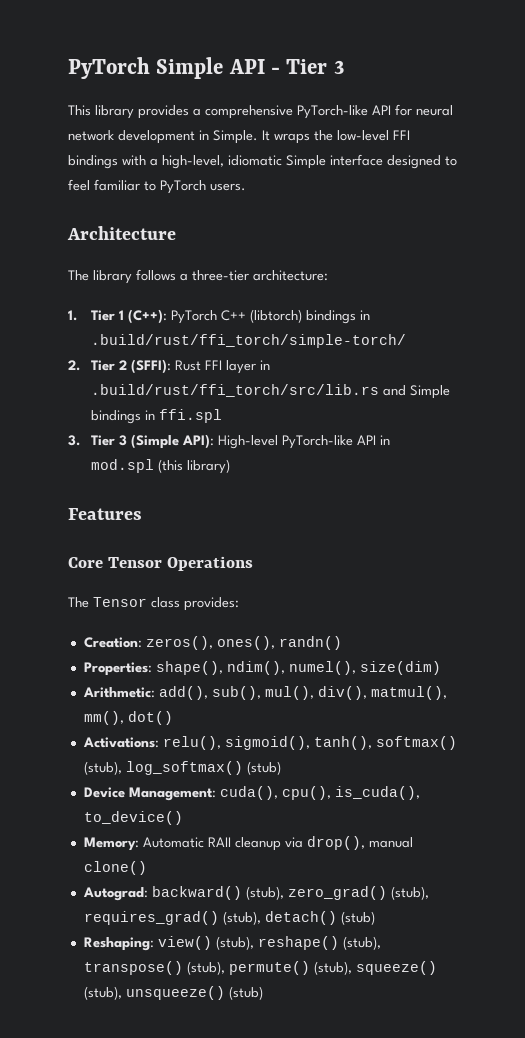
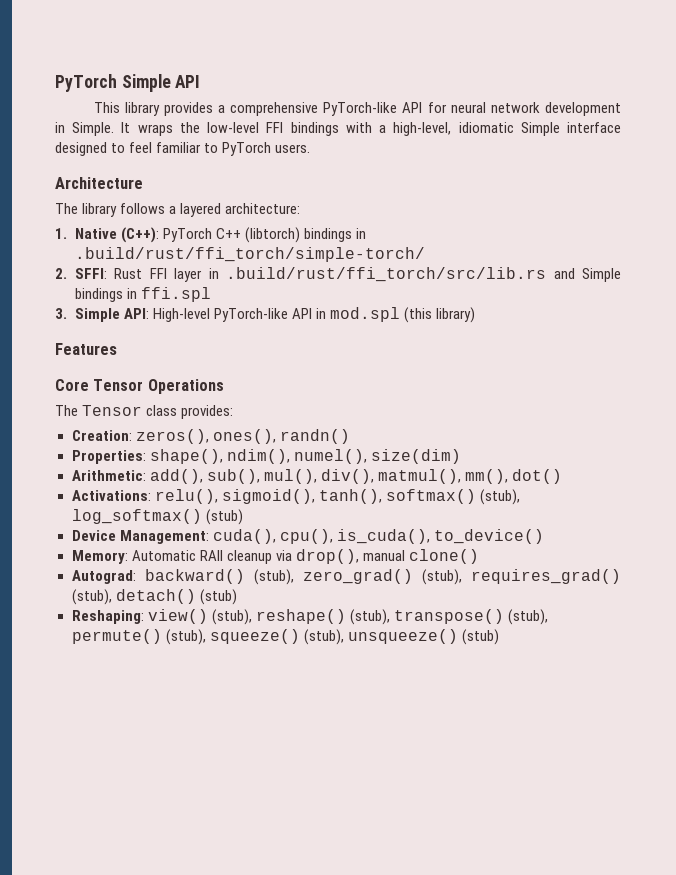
- PyTorch Simple API - Tier 3
+ PyTorch Simple API
- The library follows a three-tier architecture:
+ The library follows a layered architecture:
- 1. Tier 1 (C++): PyTorch C++ (libtorch) bindings in .build/rust/ffi_torch/simple-torch/
+ 1. Native (C++): PyTorch C++ (libtorch) bindings in .build/rust/ffi_torch/simple-torch/
- 2. Tier 2 (SFFI): Rust FFI layer in .build/rust/ffi_torch/src/lib.rs and Simple bindings in ffi.spl
+ 2. SFFI: Rust FFI layer in .build/rust/ffi_torch/src/lib.rs and Simple bindings in ffi.spl
- 3. Tier 3 (Simple API): High-level PyTorch-like API in mod.spl (this library)
+ 3. Simple API: High-level PyTorch-like API in mod.spl (this library)

